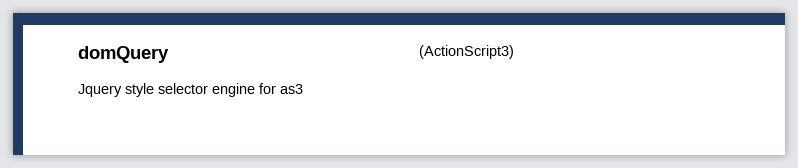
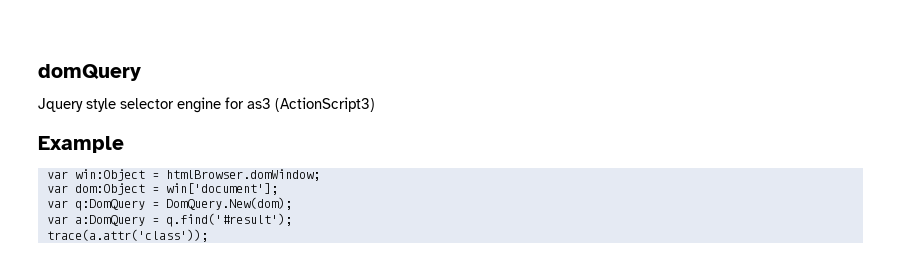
+ Example
+ var win:Object = htmlBrowser.domWindow;
+ var dom:Object = win['document'];
+ var q:DomQuery = DomQuery.New(dom);
+ var a:DomQuery = q.find('#result');
+ trace(a.attr('class'));

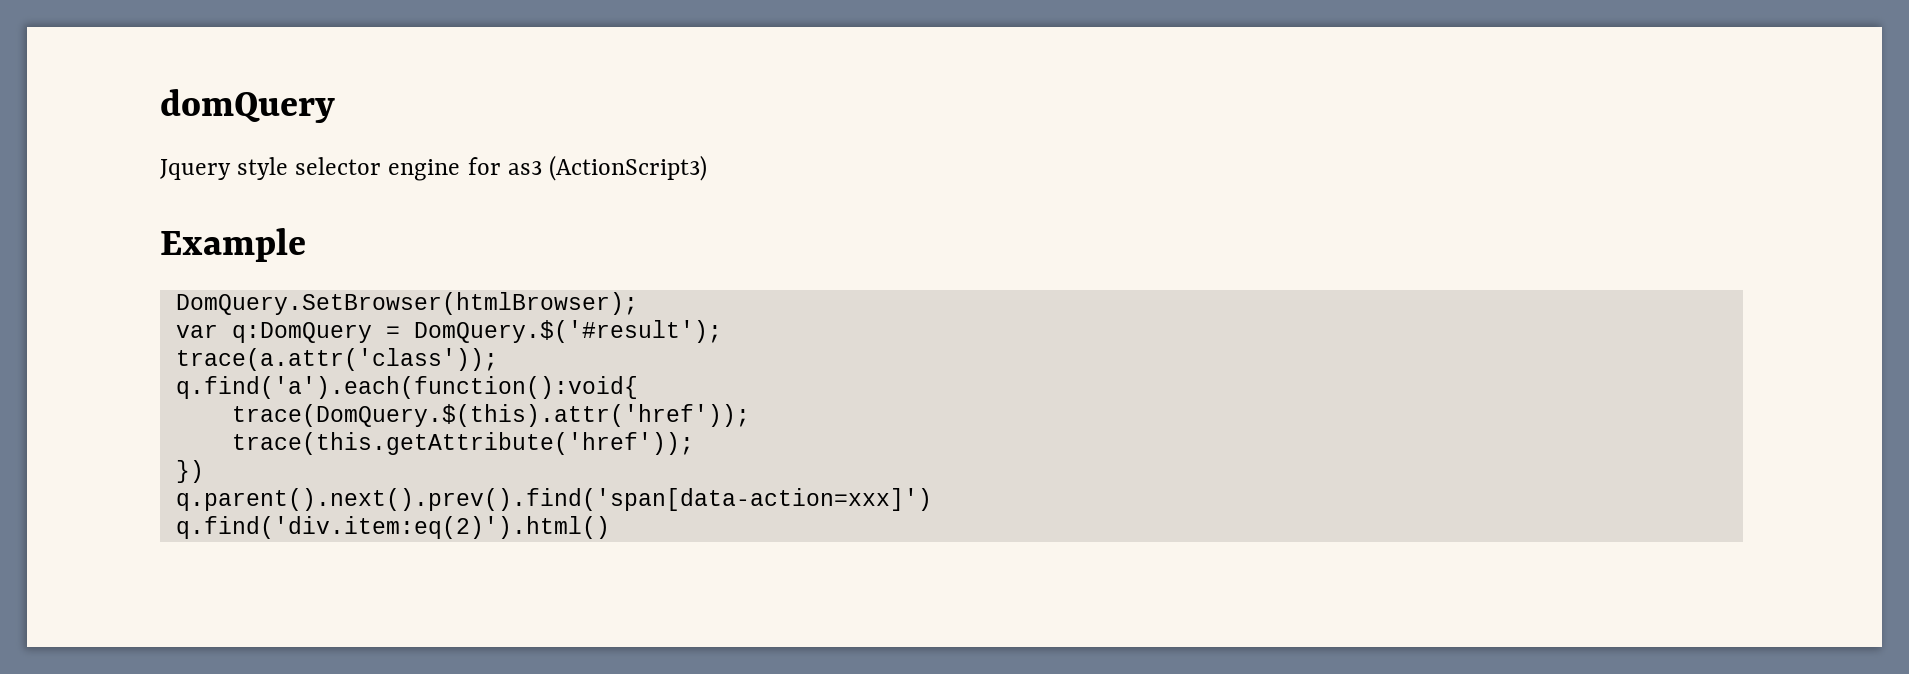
- var win:Object = htmlBrowser.domWindow;
- var dom:Object = win['document'];
- var q:DomQuery = DomQuery.New(dom);
- var a:DomQuery = q.find('#result');
+ DomQuery.SetBrowser(htmlBrowser);
+ var q:DomQuery = DomQuery.$('#result');
  trace(a.attr('class'));
+ q.find('a').each(function():void{
+ trace(DomQuery.$(this).attr('href'));
+ trace(this.getAttribute('href'));
+ })
+ q.parent().next().prev().find('span[data-action=xxx]')
+ q.find('div.item:eq(2)').html()

